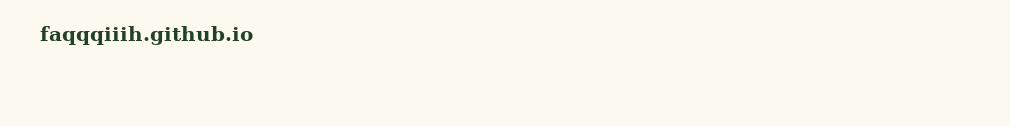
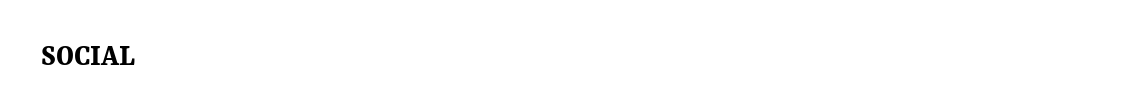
- faqqqiiih.github.io
+ SOCIAL

